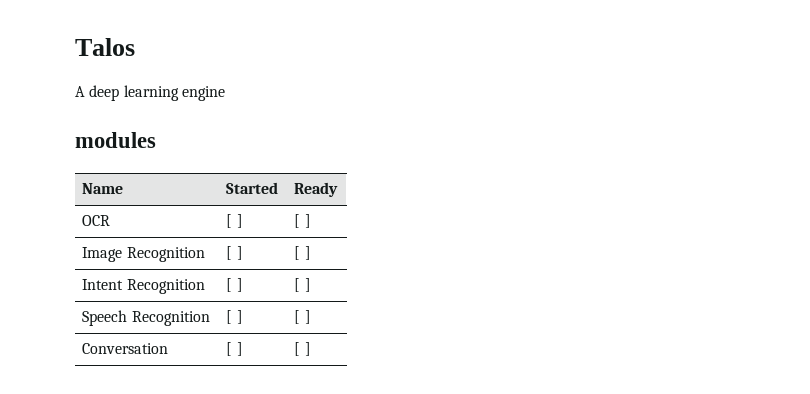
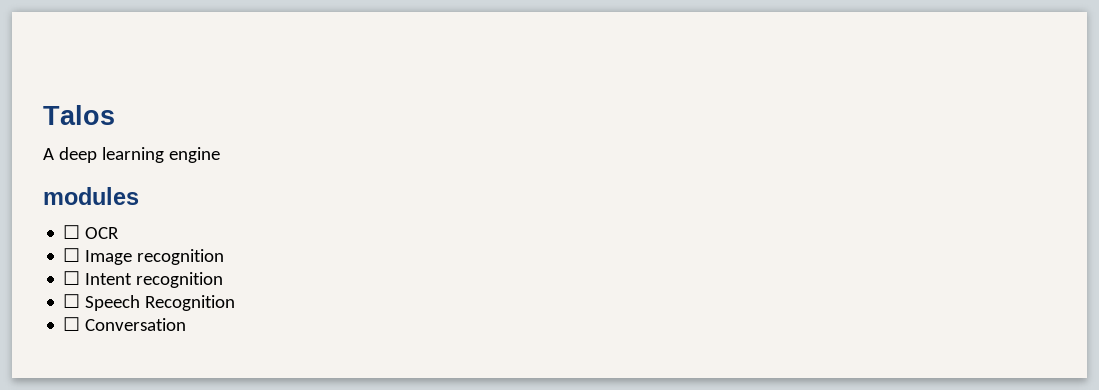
- Name | Started | Ready
- OCR | [ ] | [ ]
- Image Recognition | [ ] | [ ]
- Intent Recognition | [ ] | [ ]
- Speech Recognition | [ ] | [ ]
- Conversation | [ ] | [ ]
+ ☐ OCR
+ ☐ Image recognition
+ ☐ Intent recognition
+ ☐ Speech Recognition
+ ☐ Conversation

